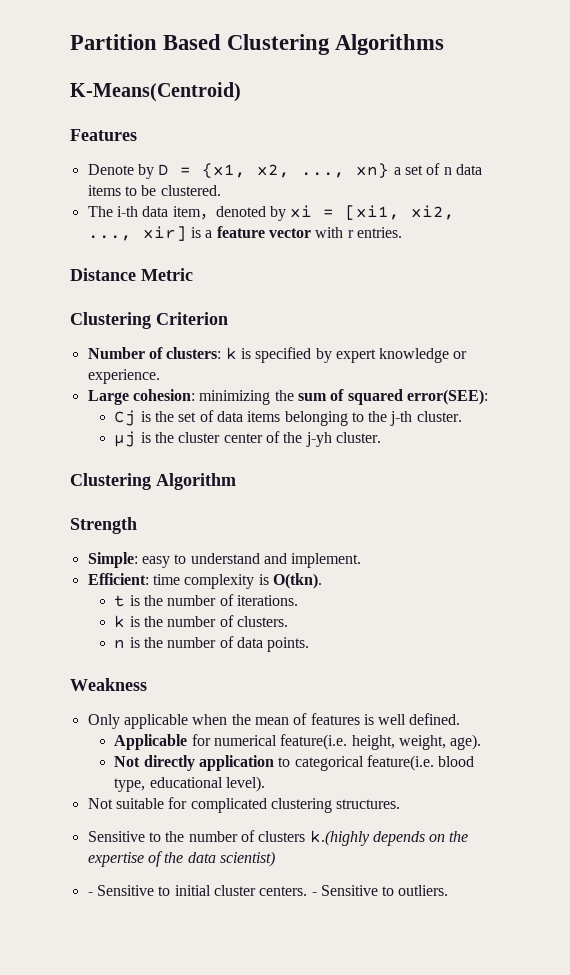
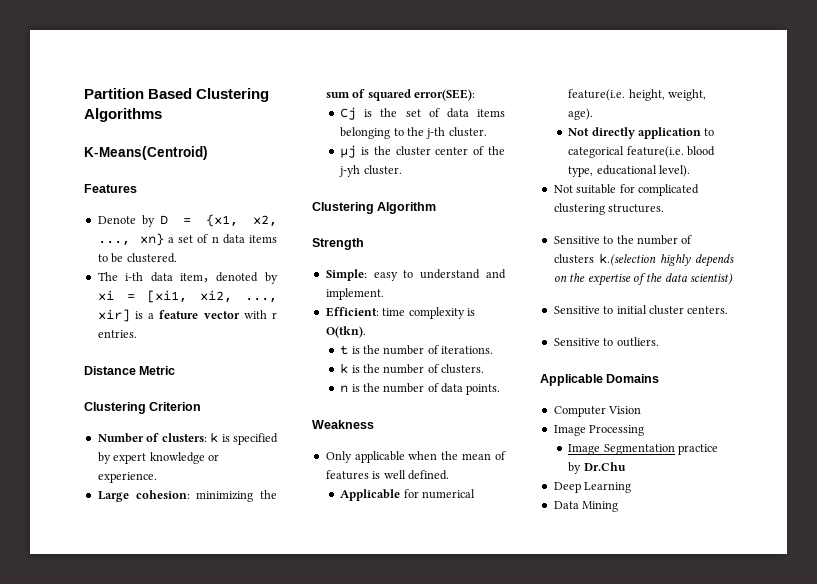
- Sensitive to the number of clusters k.(highly depends on the expertise of the data scientist)
+ Sensitive to the number of clusters k.(selection highly depends on the expertise of the data scientist)
- - Sensitive to initial cluster centers. - Sensitive to outliers.
+ Sensitive to initial cluster centers.
+ Sensitive to outliers.
+ Applicable Domains
+ Computer Vision
+ Image Processing
+ Image Segmentation practice by Dr.Chu
+ Deep Learning
+ Data Mining

